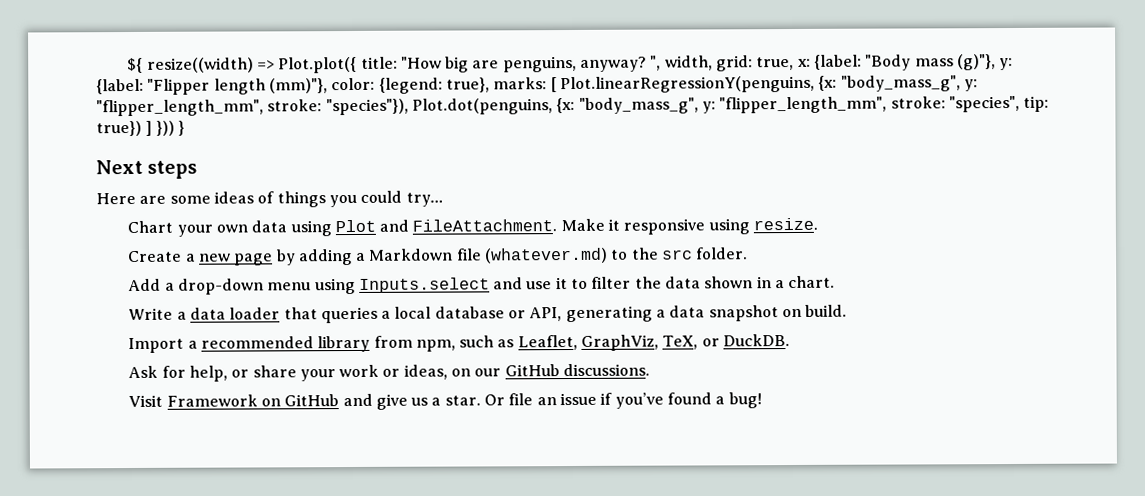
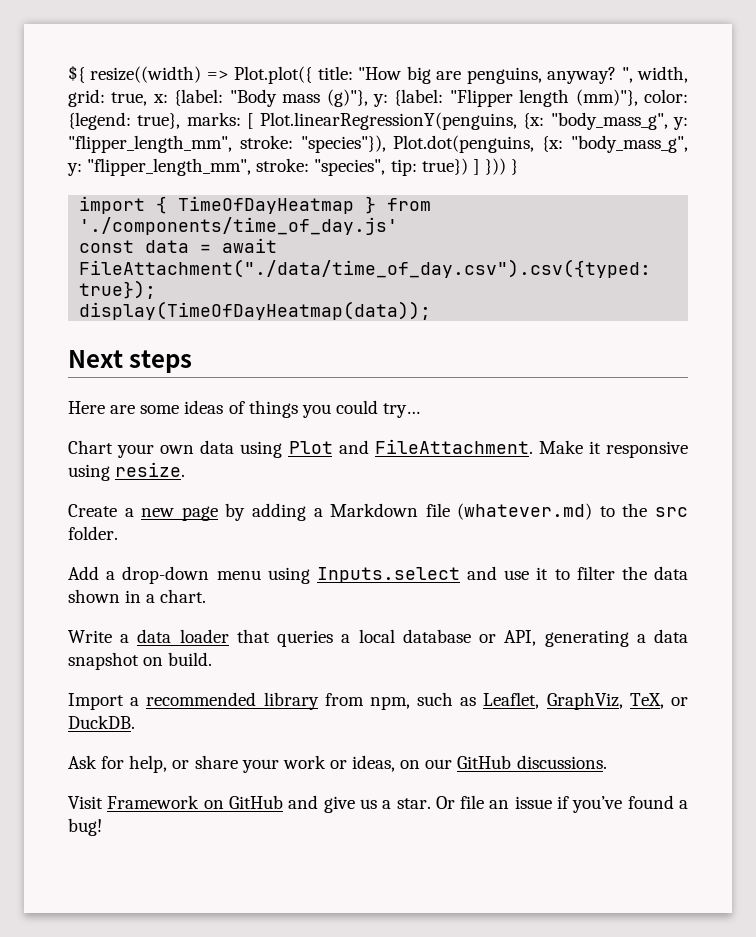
+ import { TimeOfDayHeatmap } from './components/time_of_day.js'
+ const data = await FileAttachment("./data/time_of_day.csv").csv({typed: true});
+ display(TimeOfDayHeatmap(data));

